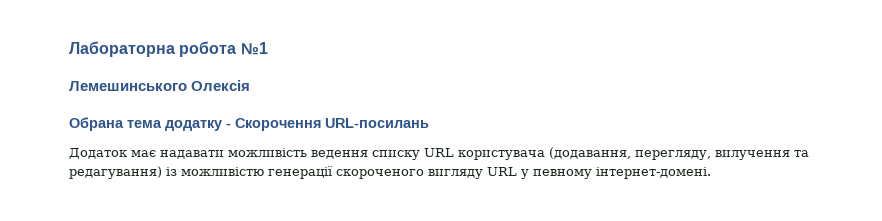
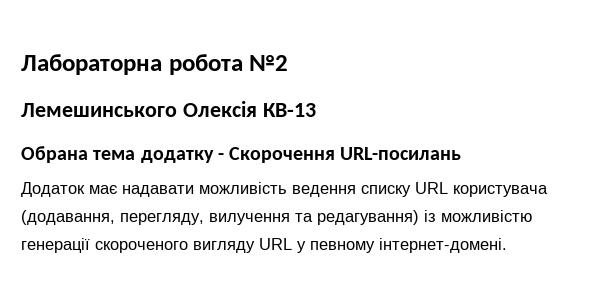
- Лабораторна робота №1
+ Лабораторна робота №2
- Лемешинського Олексія
+ Лемешинського Олексія КВ-13

